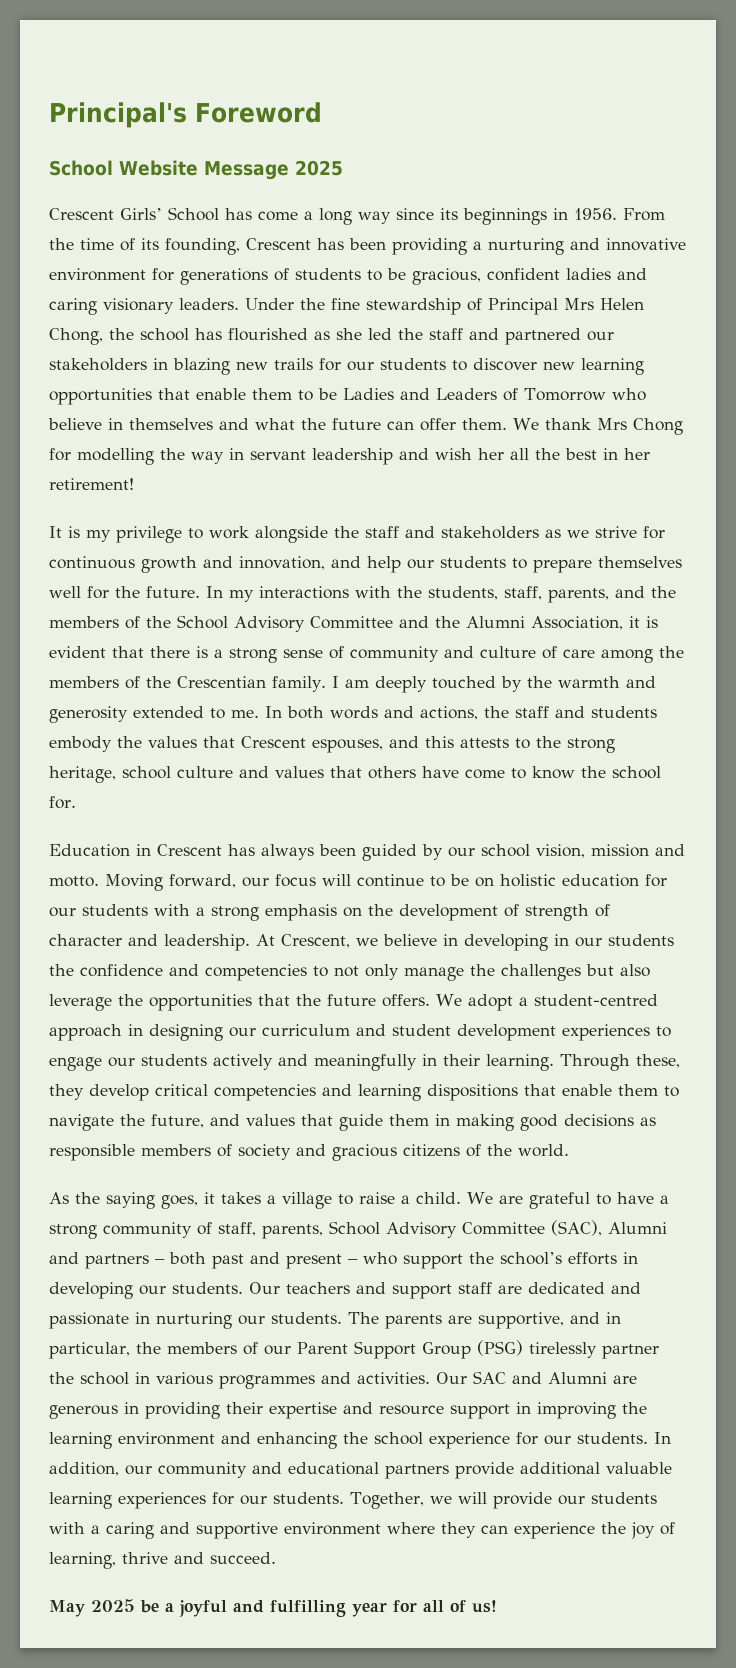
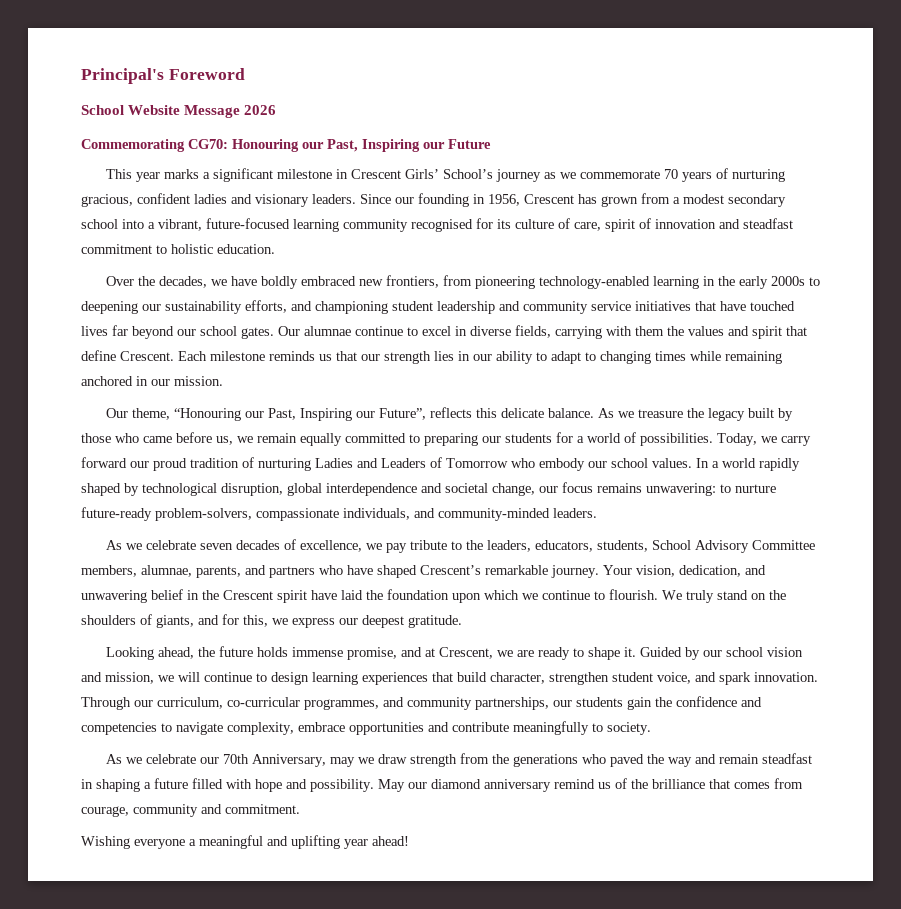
- School Website Message 2025
- Crescent Girls’ School has come a long way since its beginnings in 1956. From the time of its founding, Crescent has been providing a nurturing and innovative environment for generations of students to be gracious, confident ladies and caring visionary leaders.
+ School Website Message 2026
+ Commemorating CG70: Honouring our Past, Inspiring our Future
+ This year marks a significant milestone in Crescent Girls’ School’s journey as we commemorate 70 years of nurturing gracious, confident ladies and visionary leaders.
- Under the fine stewardship of Principal Mrs Helen Chong, the school has flourished as she led the staff and partnered our stakeholders in blazing new trails for our students to discover new learning opportunities that enable them to be Ladies and Leaders of Tomorrow who believe in themselves and what the future can offer them. We thank Mrs Chong for modelling the way in servant leadership and wish her all the best in her retirement!
- It is my privilege to work alongside the staff and stakeholders as we strive for continuous growth and innovation, and help our students to prepare themselves well for the future. In my interactions with the students, staff, parents, and the members of the School Advisory Committee and the Alumni Association, it is evident that there is a strong sense of community and culture of care among the members of the Crescentian family. I am deeply touched by the warmth and generosity extended to me. In both words and actions, the staff and students embody the values that Crescent espouses, and this attests to the strong heritage, school culture and values that others have come to know the school for.
- Education in Crescent has always been guided by our school vision, mission and motto. Moving forward, our focus will continue to be on holistic education for our students with a strong emphasis on the development of strength of character and leadership. At Crescent, we believe in developing in our students the confidence and competencies to not only manage the challenges but also leverage the opportunities that the future offers. We adopt a student-centred approach in designing our curriculum and student development experiences to engage our students actively and meaningfully in their learning. Through these, they develop critical competencies and learning dispositions that enable them to navigate the future, and values that guide them in making good decisions as responsible members of society and gracious citizens of the world.
- As the saying goes, it takes a village to raise a child. We are grateful to have a strong community of staff, parents, School Advisory Committee (SAC), Alumni and partners – both past and present – who support the school’s efforts in developing our students. Our teachers and support staff are dedicated and passionate in nurturing our students. The parents are supportive, and in particular, the members of our Parent Support Group (PSG) tirelessly partner the school in various programmes and activities. Our SAC and Alumni are generous in providing their expertise and resource support in improving the learning environment and enhancing the school experience for our students. In addition, our community and educational partners provide additional valuable learning experiences for our students. Together, we will provide our students with a caring and supportive environment where they can experience the joy of learning, thrive and succeed.
- May 2025 be a joyful and fulfilling year for all of us!
+ Since our founding in 1956, Crescent has grown from a modest secondary school into a vibrant, future-focused learning community recognised for its culture of care, spirit of innovation and steadfast commitment to holistic education.
+ Over the decades, we have boldly embraced new frontiers, from pioneering technology-enabled learning in the early 2000s to deepening our sustainability efforts, and championing student leadership and community service initiatives that have touched lives far beyond our school gates. Our alumnae continue to excel in diverse fields, carrying with them the values and spirit that define Crescent. Each milestone reminds us that our strength lies in our ability to adapt to changing times while remaining anchored in our mission.
+ Our theme, “Honouring our Past, Inspiring our Future”, reflects this delicate balance. As we treasure the legacy built by those who came before us, we remain equally committed to preparing our students for a world of possibilities. Today, we carry forward our proud tradition of nurturing Ladies and Leaders of Tomorrow who embody our school values. In a world rapidly shaped by technological disruption, global interdependence and societal change, our focus remains unwavering: to nurture future-ready problem-solvers, compassionate individuals, and community-minded leaders.
+ As we celebrate seven decades of excellence, we pay tribute to the leaders, educators, students, School Advisory Committee members, alumnae, parents, and partners who have shaped Crescent’s remarkable journey. Your vision, dedication, and unwavering belief in the Crescent spirit have laid the foundation upon which we continue to flourish. We truly stand on the shoulders of giants, and for this, we express our deepest gratitude.
+ Looking ahead, the future holds immense promise, and at Crescent, we are ready to shape it. Guided by our school vision and mission, we will continue to design learning experiences that build character, strengthen student voice, and spark innovation. Through our curriculum, co-curricular programmes, and community partnerships, our students gain the confidence and competencies to navigate complexity, embrace opportunities and contribute meaningfully to society.
+ As we celebrate our 70th Anniversary, may we draw strength from the generations who paved the way and remain steadfast in shaping a future filled with hope and possibility. May our diamond anniversary remind us of the brilliance that comes from courage, community and commitment.
+ Wishing everyone a meaningful and uplifting year ahead!

